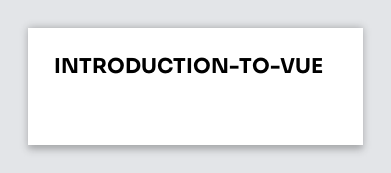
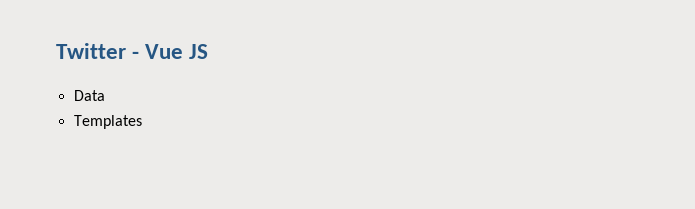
- INTRODUCTION-TO-VUE
+ Twitter - Vue JS
+ Data
+ Templates

